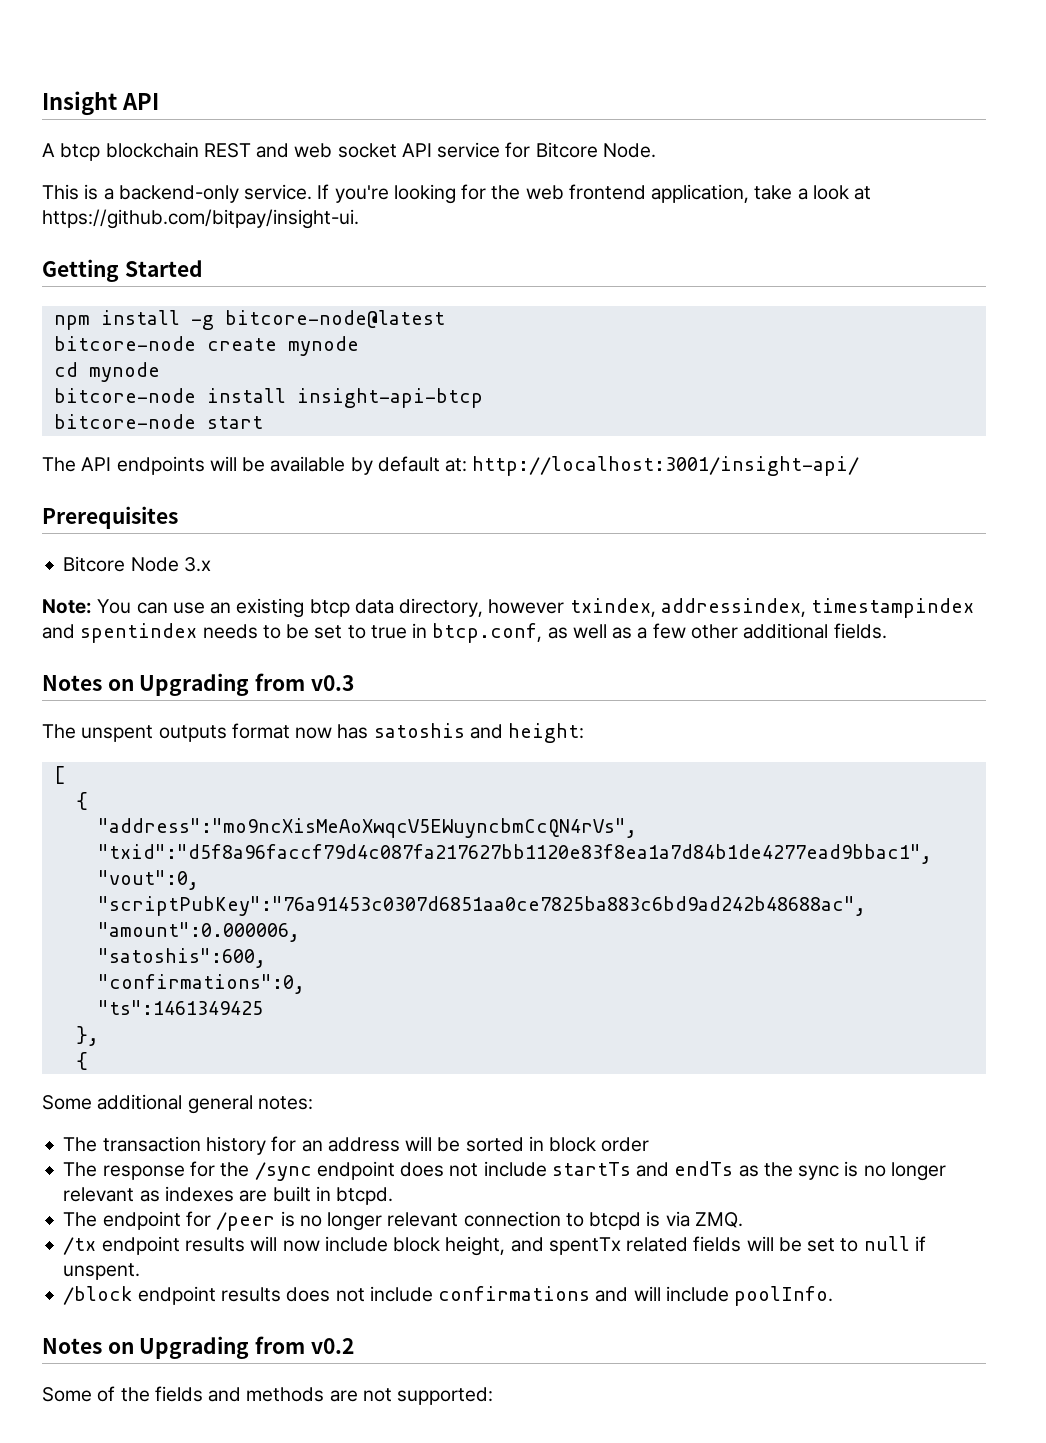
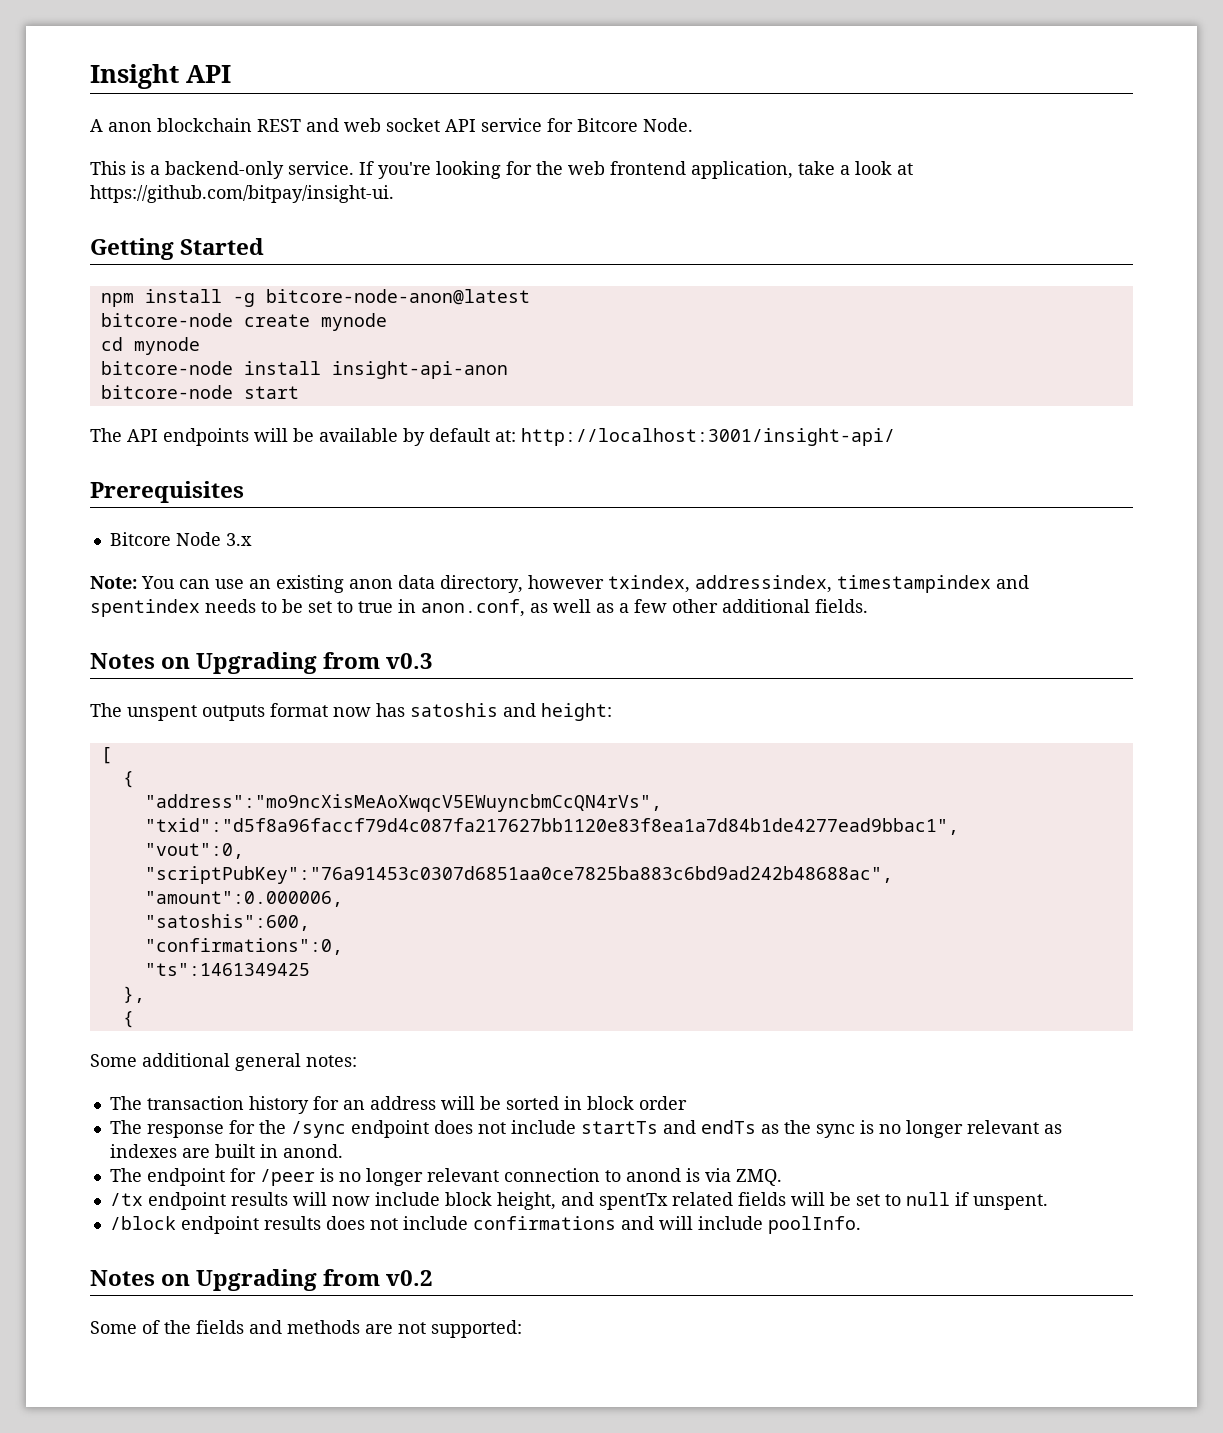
- A btcp blockchain REST and web socket API service for Bitcore Node.
+ A anon blockchain REST and web socket API service for Bitcore Node.
- npm install -g bitcore-node@latest
+ npm install -g bitcore-node-anon@latest
- bitcore-node install insight-api-btcp
+ bitcore-node install insight-api-anon
- Note: You can use an existing btcp data directory, however txindex, addressindex, timestampindex and spentindex needs to be set to true in btcp.conf, as well as a few other additional fields.
+ Note: You can use an existing anon data directory, however txindex, addressindex, timestampindex and spentindex needs to be set to true in anon.conf, as well as a few other additional fields.
- The response for the /sync endpoint does not include startTs and endTs as the sync is no longer relevant as indexes are built in btcpd.
+ The response for the /sync endpoint does not include startTs and endTs as the sync is no longer relevant as indexes are built in anond.
- The endpoint for /peer is no longer relevant connection to btcpd is via ZMQ.
+ The endpoint for /peer is no longer relevant connection to anond is via ZMQ.

